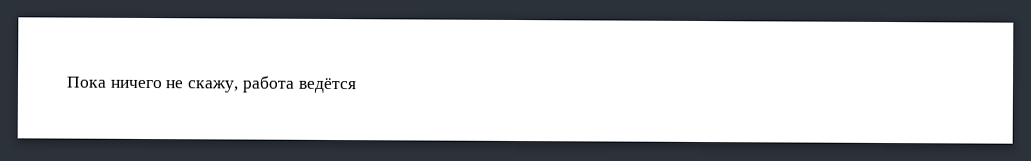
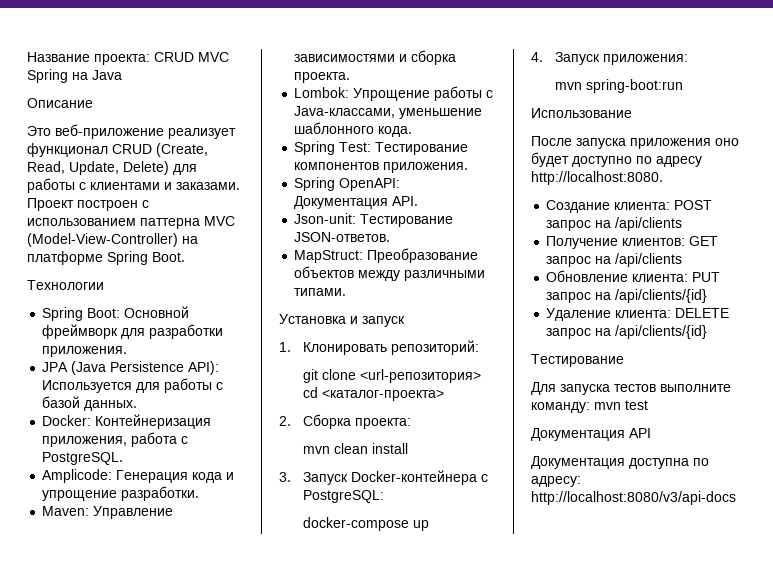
- Пока ничего не скажу, работа ведётся
+ Название проекта: CRUD MVC Spring на Java
+ Описание
+ Это веб-приложение реализует функционал CRUD (Create, Read, Update, Delete) для работы с клиентами и заказами. Проект построен с использованием паттерна MVC (Model-View-Controller) на платформе Spring Boot.
+ Технологии
+ Spring Boot: Основной фреймворк для разработки приложения.
+ JPA (Java Persistence API): Используется для работы с базой данных.
+ Docker: Контейнеризация приложения, работа с PostgreSQL.
+ Amplicode: Генерация кода и упрощение разработки.
+ Maven: Управление зависимостями и сборка проекта.
+ Lombok: Упрощение работы с Java-классами, уменьшение шаблонного кода.
+ Spring Test: Тестирование компонентов приложения.
+ Spring OpenAPI: Документация API.
+ Json-unit: Тестирование JSON-ответов.
+ MapStruct: Преобразование объектов между различными типами.
+ Установка и запуск
+ 1. Клонировать репозиторий:
+ git clone <url-репозитория> cd <каталог-проекта>
+ 2. Сборка проекта:
+ mvn clean install
+ 3. Запуск Docker-контейнера с PostgreSQL:
+ docker-compose up
+ 4. Запуск приложения:
+ mvn spring-boot:run
+ Использование
+ После запуска приложения оно будет доступно по адресу http://localhost:8080.
+ Создание клиента: POST запрос на /api/clients
+ Получение клиентов: GET запрос на /api/clients
+ Обновление клиента: PUT запрос на /api/clients/{id}
+ Удаление клиента: DELETE запрос на /api/clients/{id}
+ Тестирование
+ Для запуска тестов выполните команду: mvn test
+ Документация API
+ Документация доступна по адресу: http://localhost:8080/v3/api-docs

